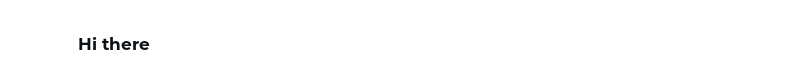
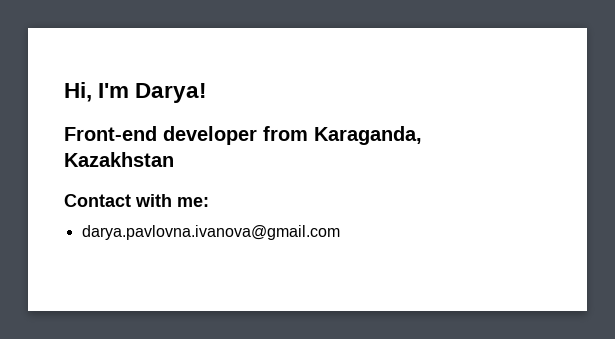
- Hi there
+ Hi, I'm Darya!
+ Front-end developer from Karaganda, Kazakhstan
+ Contact with me:
+ darya.pavlovna.ivanova@gmail.com

